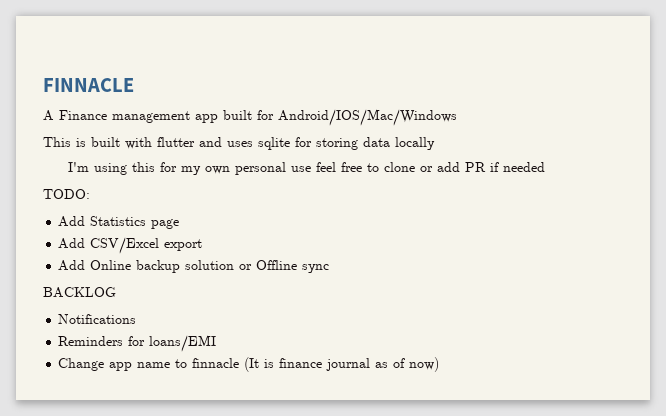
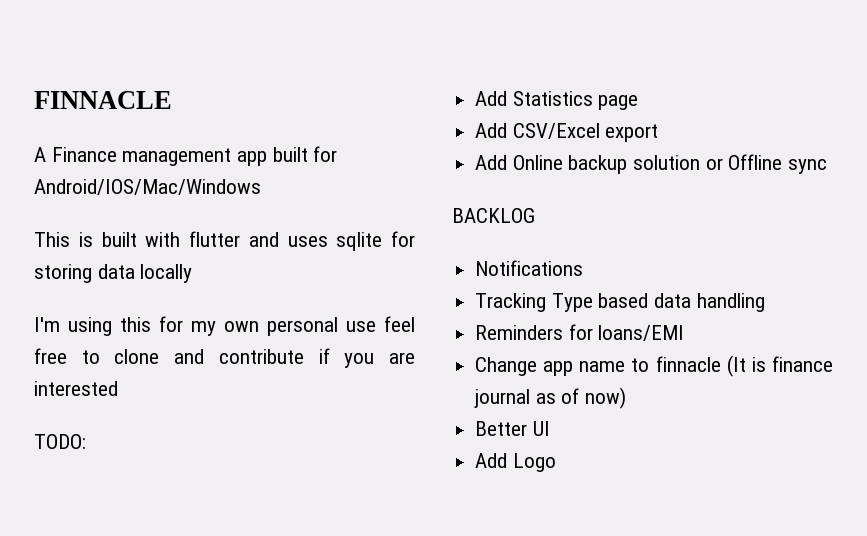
- I'm using this for my own personal use feel free to clone or add PR if needed
+ I'm using this for my own personal use feel free to clone and contribute if you are interested
+ Tracking Type based data handling
+ Better UI
+ Add Logo

